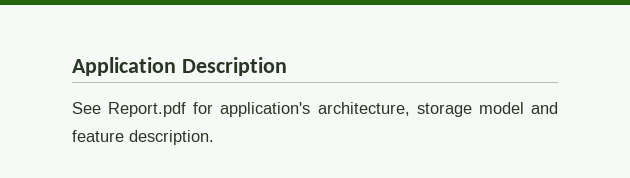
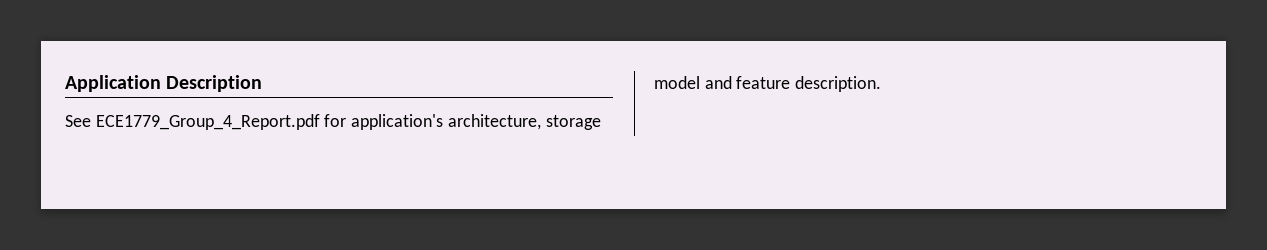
- See Report.pdf for application's architecture, storage model and feature description.
+ See ECE1779_Group_4_Report.pdf for application's architecture, storage model and feature description.

